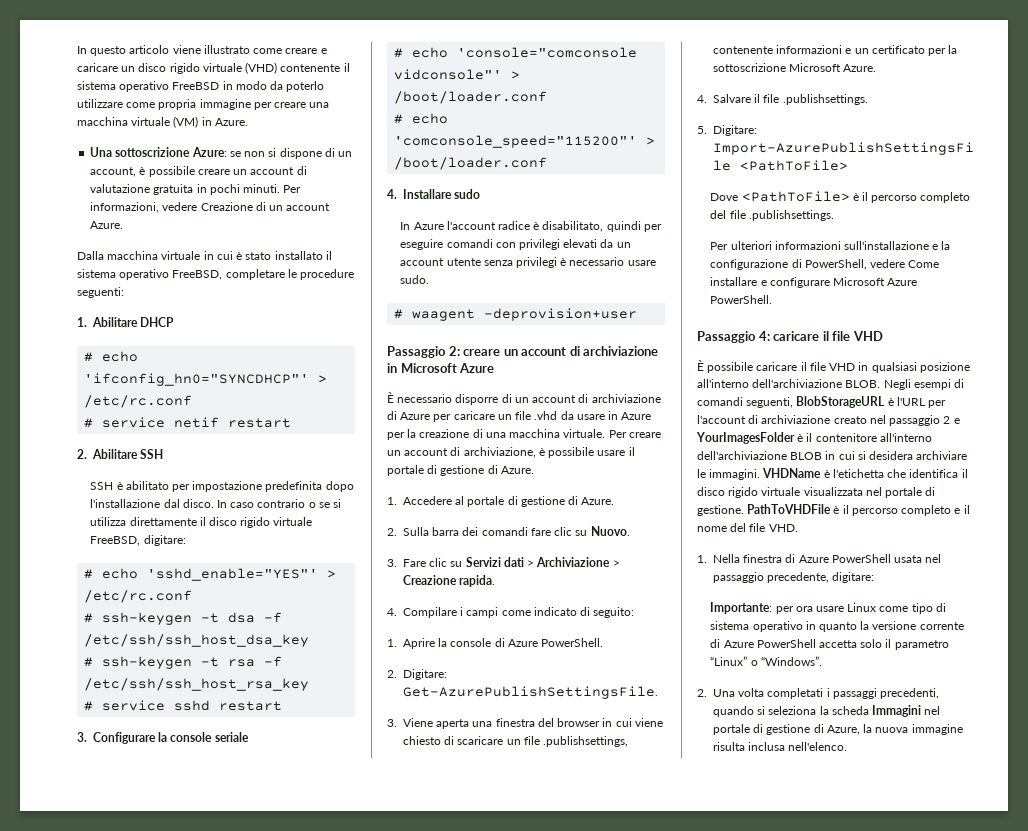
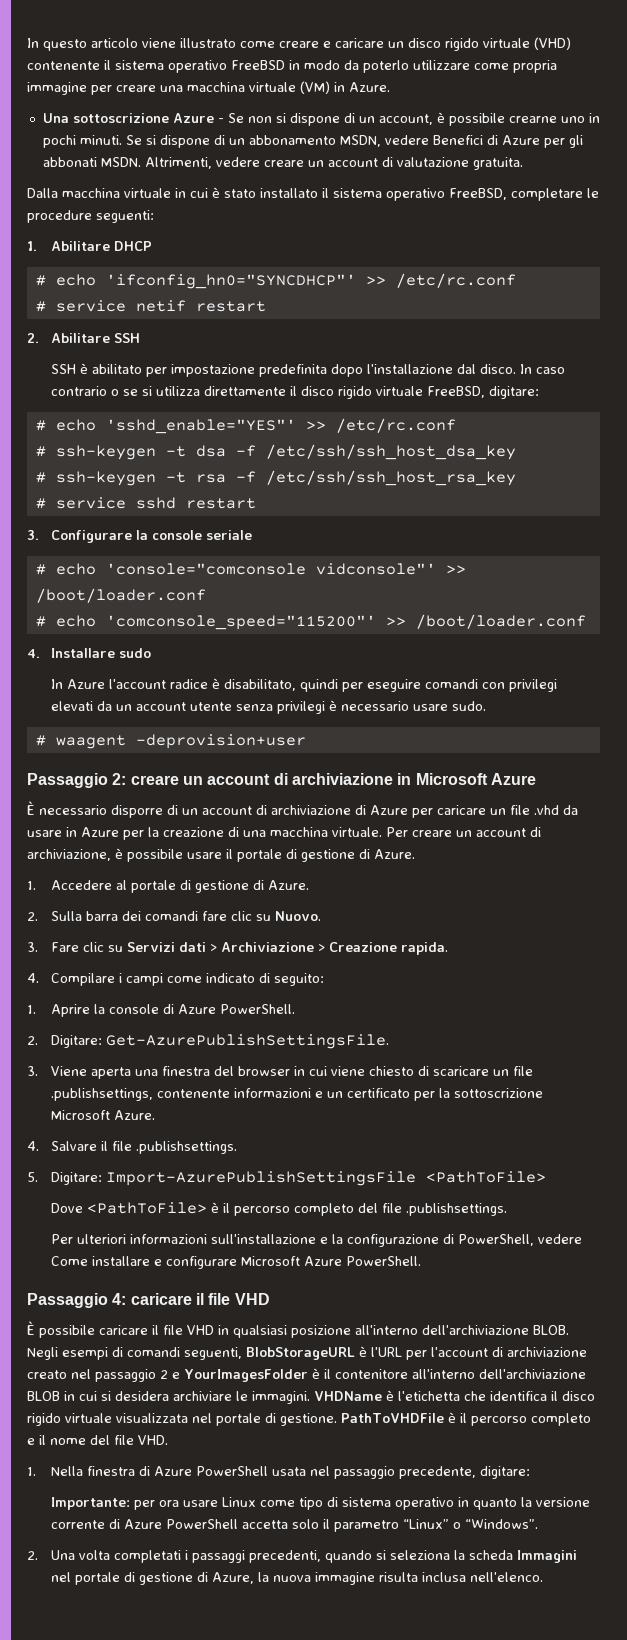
- Una sottoscrizione Azure: se non si dispone di un account, è possibile creare un account di valutazione gratuita in pochi minuti. Per informazioni, vedere Creazione di un account Azure.
+ Una sottoscrizione Azure - Se non si dispone di un account, è possibile crearne uno in pochi minuti. Se si dispone di un abbonamento MSDN, vedere Benefici di Azure per gli abbonati MSDN. Altrimenti, vedere creare un account di valutazione gratuita.
- # echo 'ifconfig_hn0="SYNCDHCP"' > /etc/rc.conf
+ # echo 'ifconfig_hn0="SYNCDHCP"' >> /etc/rc.conf
- # echo 'sshd_enable="YES"' > /etc/rc.conf
+ # echo 'sshd_enable="YES"' >> /etc/rc.conf
- # echo 'console="comconsole vidconsole"' > /boot/loader.conf
+ # echo 'console="comconsole vidconsole"' >> /boot/loader.conf
- # echo 'comconsole_speed="115200"' > /boot/loader.conf
+ # echo 'comconsole_speed="115200"' >> /boot/loader.conf

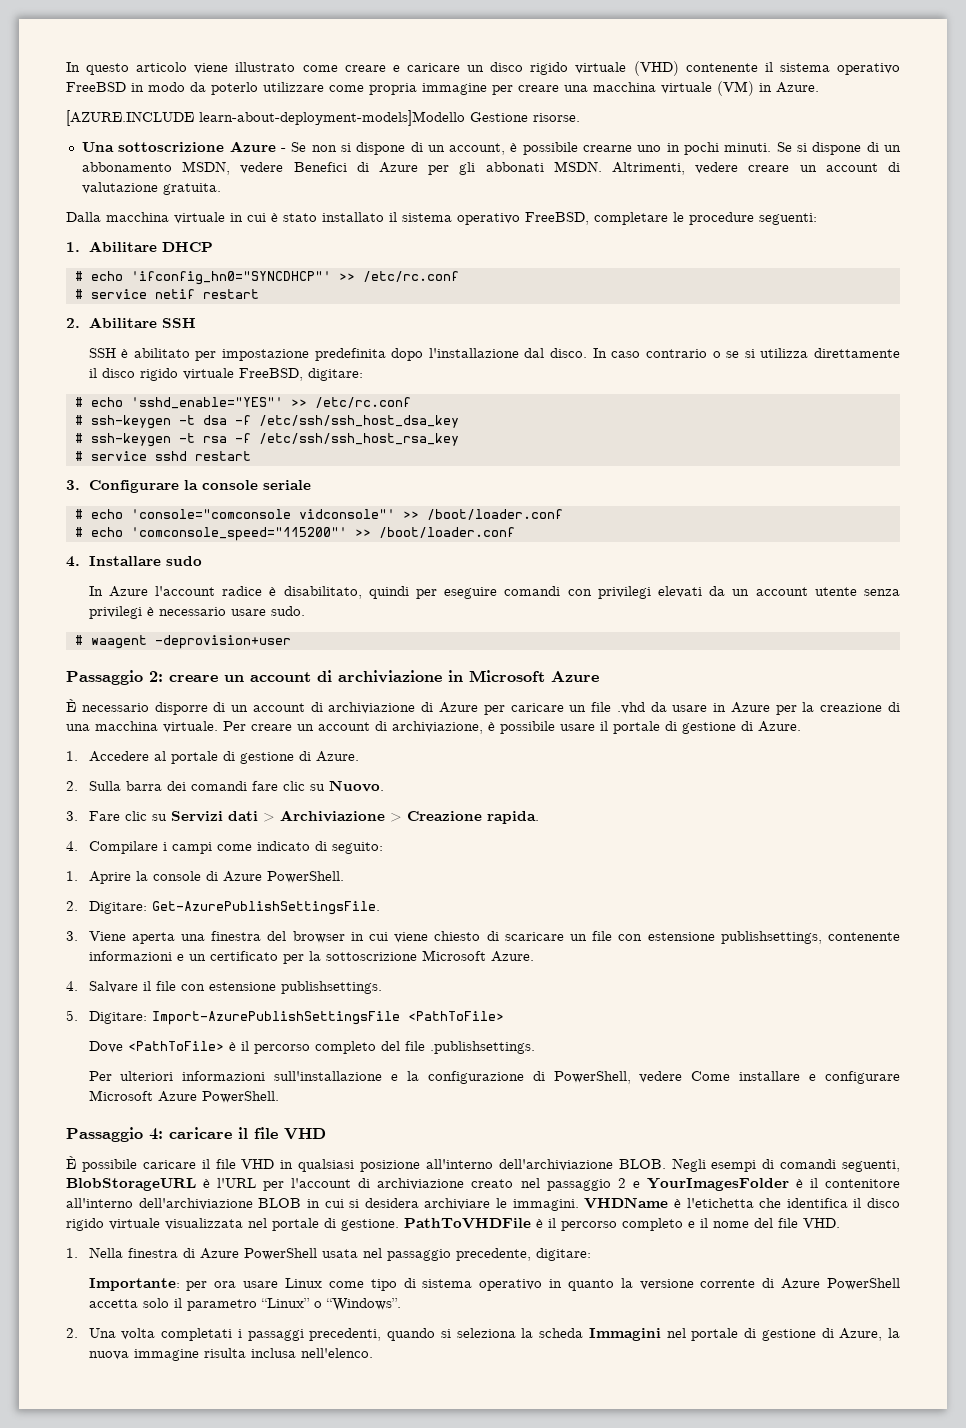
+ [AZURE.INCLUDE learn-about-deployment-models]Modello Gestione risorse.
- 3. Viene aperta una finestra del browser in cui viene chiesto di scaricare un file .publishsettings, contenente informazioni e un certificato per la sottoscrizione Microsoft Azure.
+ 3. Viene aperta una finestra del browser in cui viene chiesto di scaricare un file con estensione publishsettings, contenente informazioni e un certificato per la sottoscrizione Microsoft Azure.
- 4. Salvare il file .publishsettings.
+ 4. Salvare il file con estensione publishsettings.

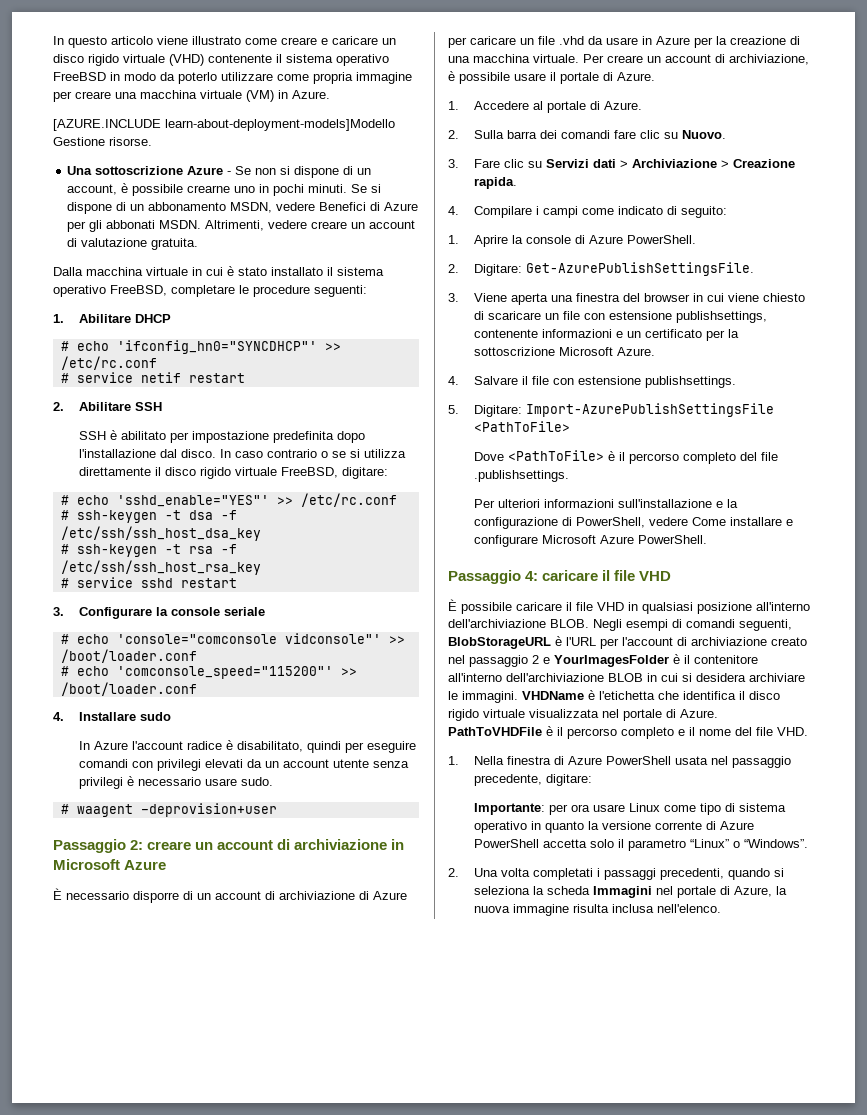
- Per creare un account di archiviazione, è possibile usare il portale di gestione di Azure.
+ Per creare un account di archiviazione, è possibile usare il portale di Azure.
- 1. Accedere al portale di gestione di Azure.
+ 1. Accedere al portale di Azure.
- VHDName è l'etichetta che identifica il disco rigido virtuale visualizzata nel portale di gestione.
+ VHDName è l'etichetta che identifica il disco rigido virtuale visualizzata nel portale di Azure.
- 2. Una volta completati i passaggi precedenti, quando si seleziona la scheda Immagini nel portale di gestione di Azure, la nuova immagine risulta inclusa nell'elenco.
+ 2. Una volta completati i passaggi precedenti, quando si seleziona la scheda Immagini nel portale di Azure, la nuova immagine risulta inclusa nell'elenco.

